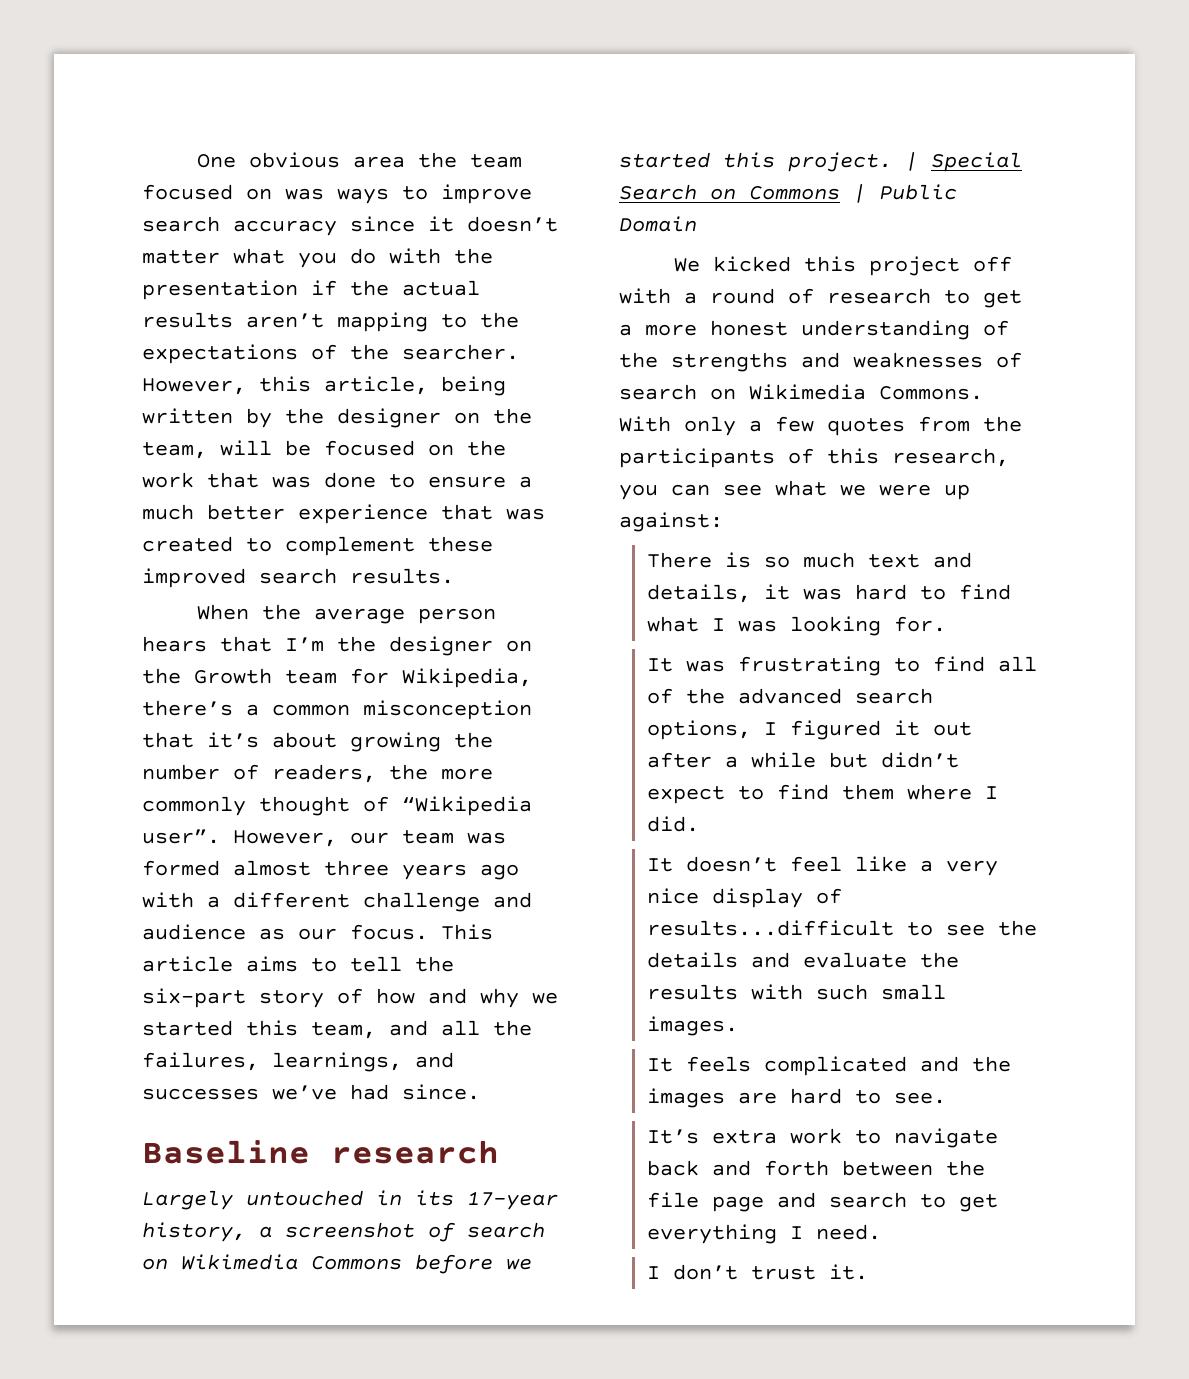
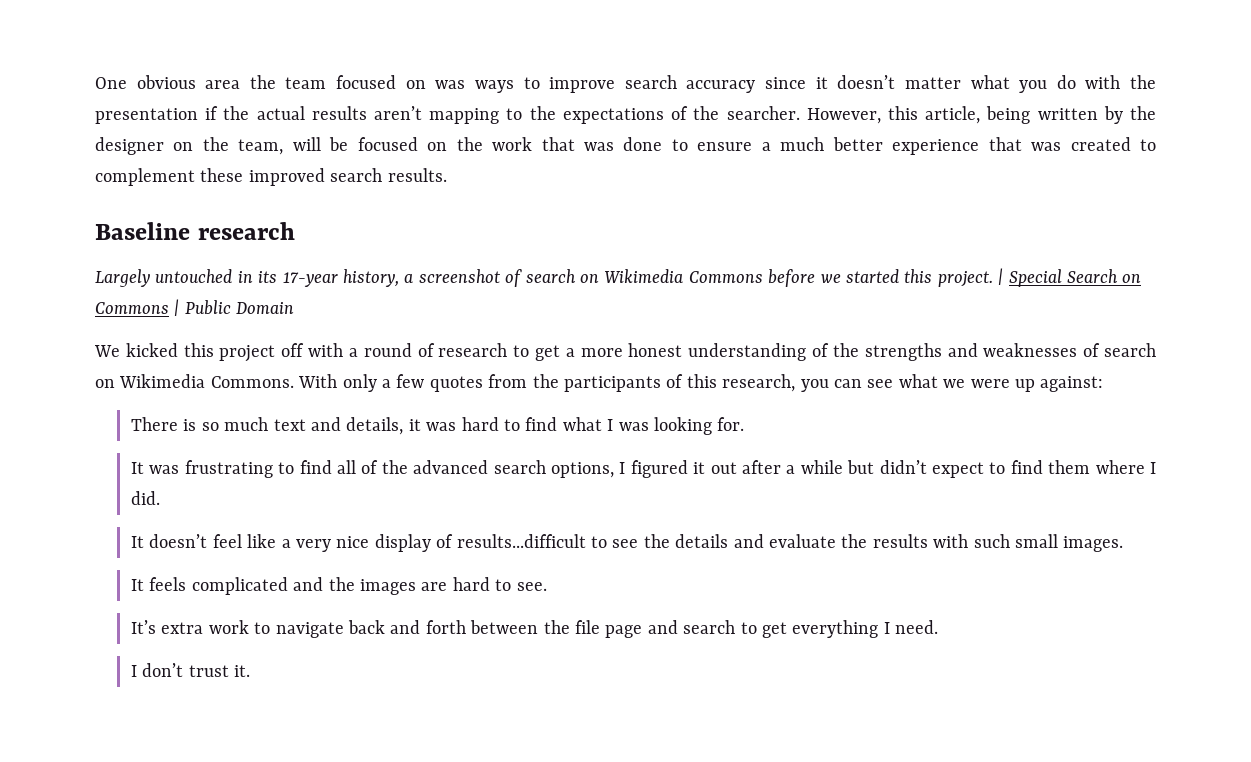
- When the average person hears that I’m the designer on the Growth team for Wikipedia, there’s a common misconception that it’s about growing the number of readers, the more commonly thought of “Wikipedia user”. However, our team was formed almost three years ago with a different challenge and audience as our focus. This article aims to tell the six-part story of how and why we started this team, and all the failures, learnings, and successes we’ve had since.

